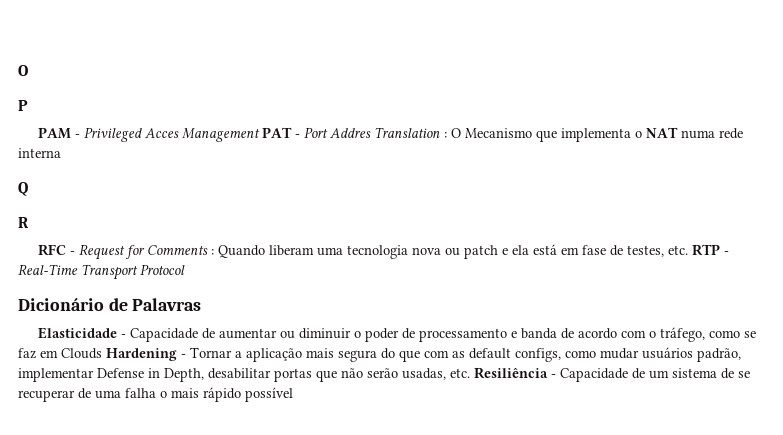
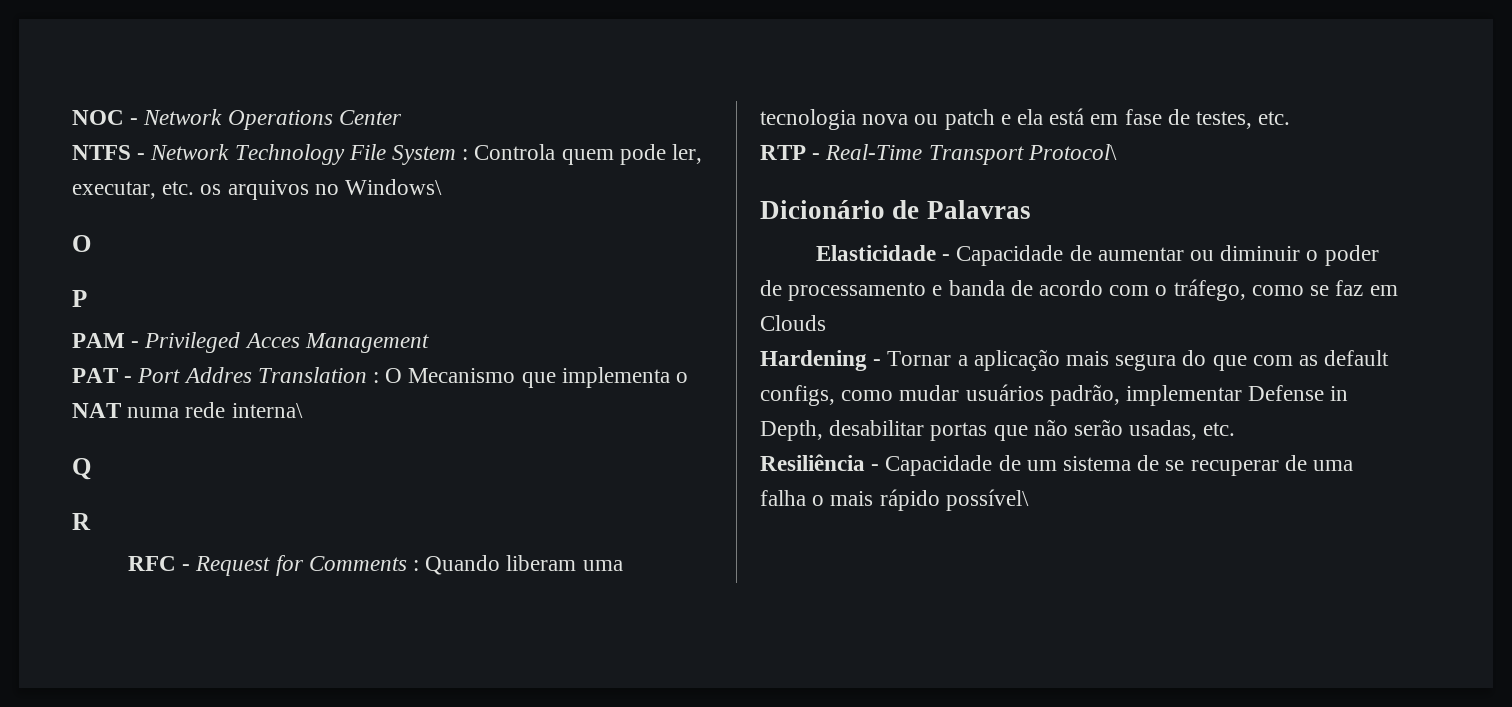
+ NOC - Network Operations Center
+ NTFS - Network Technology File System : Controla quem pode ler, executar, etc. os arquivos no Windows\
- PAM - Privileged Acces Management PAT - Port Addres Translation : O Mecanismo que implementa o NAT numa rede interna
+ PAM - Privileged Acces Management
+ PAT - Port Addres Translation : O Mecanismo que implementa o NAT numa rede interna\
- RFC - Request for Comments : Quando liberam uma tecnologia nova ou patch e ela está em fase de testes, etc. RTP - Real-Time Transport Protocol
+ RFC - Request for Comments : Quando liberam uma tecnologia nova ou patch e ela está em fase de testes, etc.
+ RTP - Real-Time Transport Protocol\
- Elasticidade - Capacidade de aumentar ou diminuir o poder de processamento e banda de acordo com o tráfego, como se faz em Clouds Hardening - Tornar a aplicação mais segura do que com as default configs, como mudar usuários padrão, implementar Defense in Depth, desabilitar portas que não serão usadas, etc. Resiliência - Capacidade de um sistema de se recuperar de uma falha o mais rápido possível
+ Elasticidade - Capacidade de aumentar ou diminuir o poder de processamento e banda de acordo com o tráfego, como se faz em Clouds
+ Hardening - Tornar a aplicação mais segura do que com as default configs, como mudar usuários padrão, implementar Defense in Depth, desabilitar portas que não serão usadas, etc.
+ Resiliência - Capacidade de um sistema de se recuperar de uma falha o mais rápido possível\

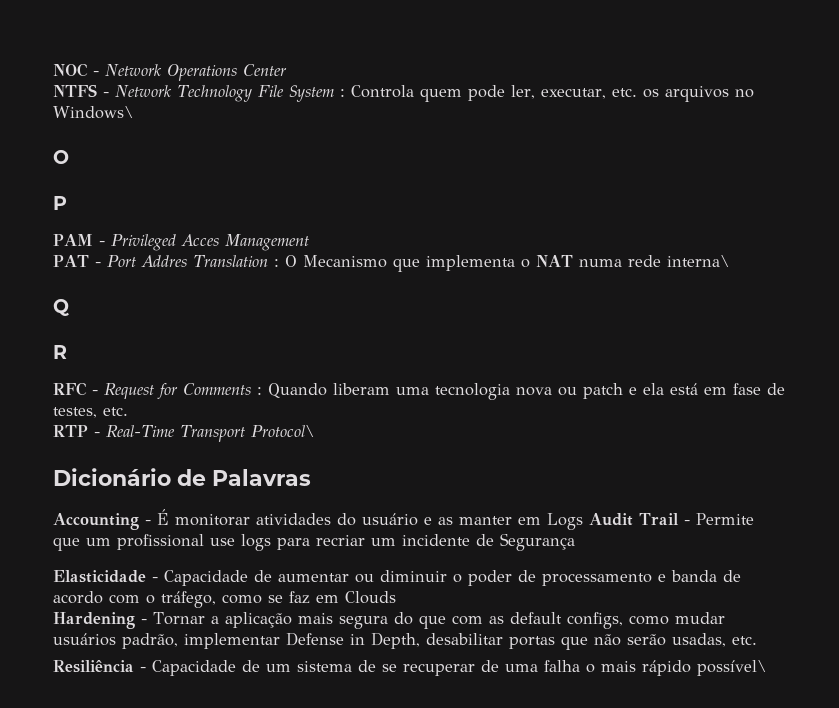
+ Accounting - É monitorar atividades do usuário e as manter em Logs Audit Trail - Permite que um profissional use logs para recriar um incidente de Segurança

